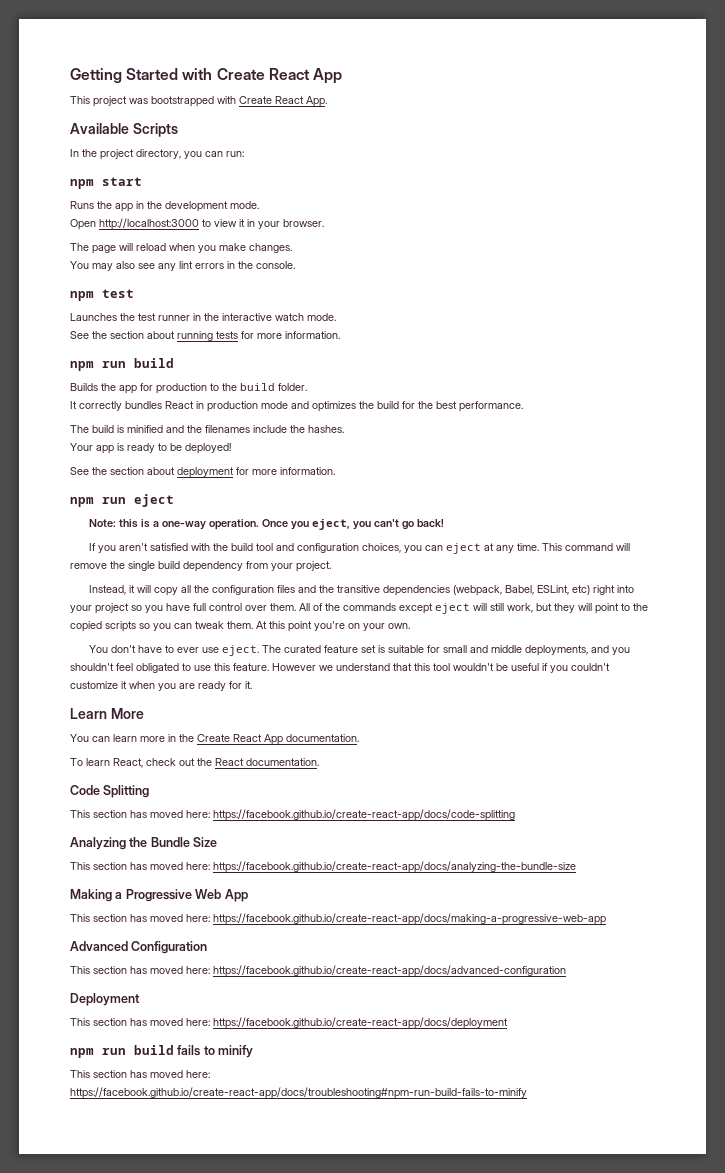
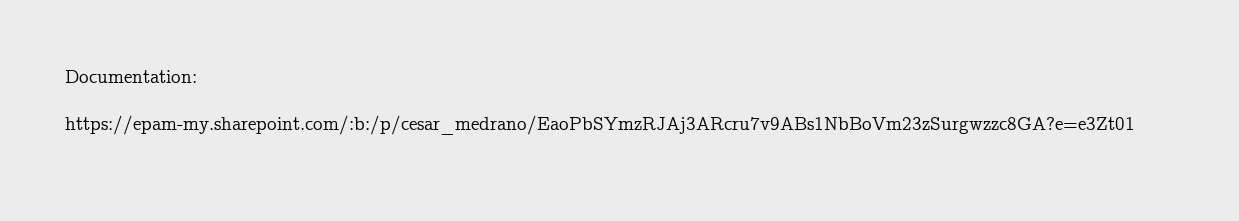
- Getting Started with Create React App
- This project was bootstrapped with Create React App.
- Available Scripts
- In the project directory, you can run:
- npm start
- Runs the app in the development mode.
- Open http://localhost:3000 to view it in your browser.
- The page will reload when you make changes.
- You may also see any lint errors in the console.
- npm test
- Launches the test runner in the interactive watch mode.
- See the section about running tests for more information.
- npm run build
- Builds the app for production to the build folder.
- It correctly bundles React in production mode and optimizes the build for the best performance.
- The build is minified and the filenames include the hashes.
- Your app is ready to be deployed!
- See the section about deployment for more information.
- npm run eject
- Note: this is a one-way operation. Once you eject, you can't go back!
- If you aren't satisfied with the build tool and configuration choices, you can eject at any time. This command will remove the single build dependency from your project.
- Instead, it will copy all the configuration files and the transitive dependencies (webpack, Babel, ESLint, etc) right into your project so you have full control over them. All of the commands except eject will still work, but they will point to the copied scripts so you can tweak them. At this point you're on your own.
- You don't have to ever use eject. The curated feature set is suitable for small and middle deployments, and you shouldn't feel obligated to use this feature. However we understand that this tool wouldn't be useful if you couldn't customize it when you are ready for it.
- Learn More
- You can learn more in the Create React App documentation.
- To learn React, check out the React documentation.
- Code Splitting
- This section has moved here: https://facebook.github.io/create-react-app/docs/code-splitting
- Analyzing the Bundle Size
- This section has moved here: https://facebook.github.io/create-react-app/docs/analyzing-the-bundle-size
- Making a Progressive Web App
- This section has moved here: https://facebook.github.io/create-react-app/docs/making-a-progressive-web-app
- Advanced Configuration
- This section has moved here: https://facebook.github.io/create-react-app/docs/advanced-configuration
- Deployment
- This section has moved here: https://facebook.github.io/create-react-app/docs/deployment
- npm run build fails to minify
- This section has moved here: https://facebook.github.io/create-react-app/docs/troubleshooting#npm-run-build-fails-to-minify
+ Documentation:
+ https://epam-my.sharepoint.com/:b:/p/cesar_medrano/EaoPbSYmzRJAj3ARcru7v9ABs1NbBoVm23zSurgwzzc8GA?e=e3Zt01

